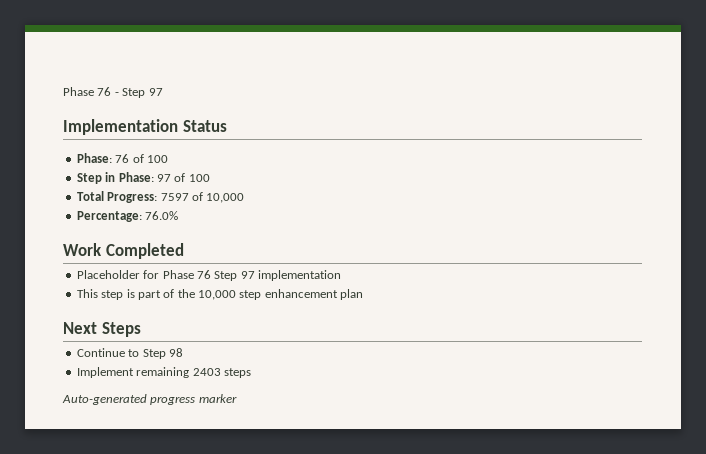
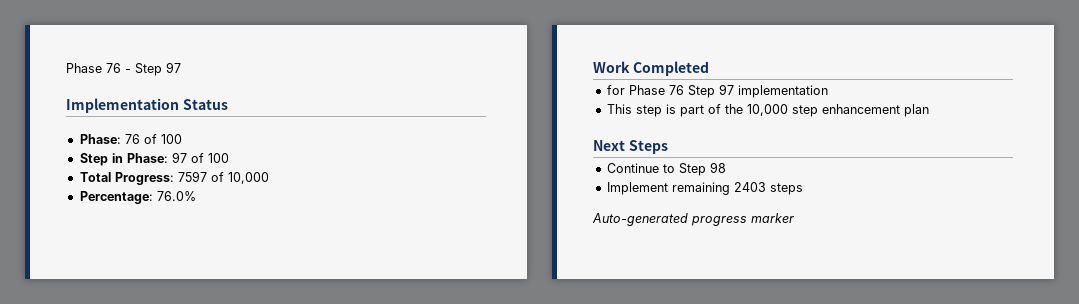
- Placeholder for Phase 76 Step 97 implementation
+ for Phase 76 Step 97 implementation

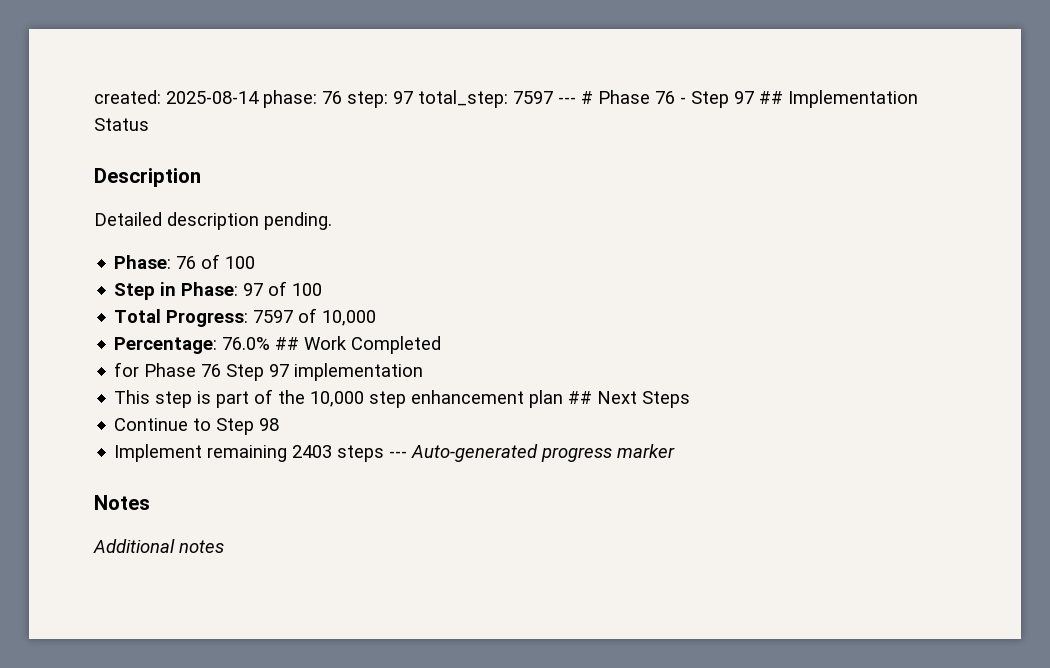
- Phase 76 - Step 97
- Implementation Status
+ created: 2025-08-14 phase: 76 step: 97 total_step: 7597 --- # Phase 76 - Step 97 ## Implementation Status
+ Description
+ Detailed description pending.
- Percentage: 76.0%
- Work Completed
+ Percentage: 76.0% ## Work Completed
- This step is part of the 10,000 step enhancement plan
- Next Steps
+ This step is part of the 10,000 step enhancement plan ## Next Steps
- Implement remaining 2403 steps
- Auto-generated progress marker
+ Implement remaining 2403 steps --- Auto-generated progress marker
+ Notes
+ Additional notes

